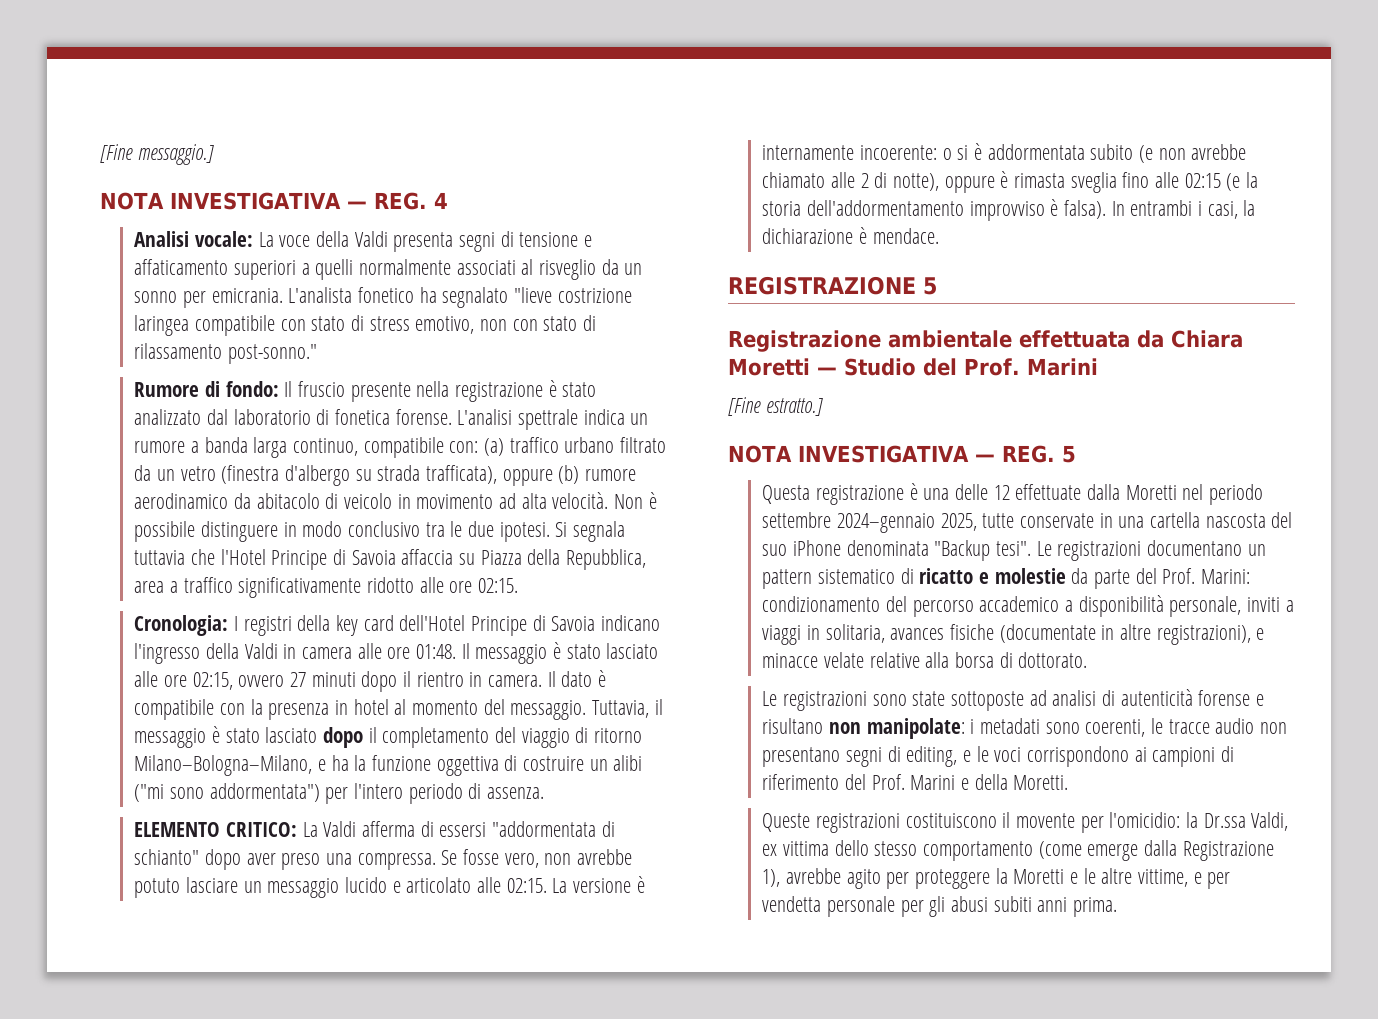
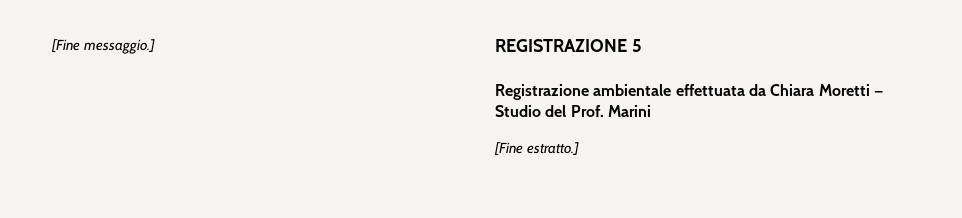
- NOTA INVESTIGATIVA — REG. 4
- Analisi vocale: La voce della Valdi presenta segni di tensione e affaticamento superiori a quelli normalmente associati al risveglio da un sonno per emicrania. L'analista fonetico ha segnalato "lieve costrizione laringea compatibile con stato di stress emotivo, non con stato di rilassamento post-sonno."
- Rumore di fondo: Il fruscio presente nella registrazione è stato analizzato dal laboratorio di fonetica forense. L'analisi spettrale indica un rumore a banda larga continuo, compatibile con: (a) traffico urbano filtrato da un vetro (finestra d'albergo su strada trafficata), oppure (b) rumore aerodinamico da abitacolo di veicolo in movimento ad alta velocità. Non è possibile distinguere in modo conclusivo tra le due ipotesi. Si segnala tuttavia che l'Hotel Principe di Savoia affaccia su Piazza della Repubblica, area a traffico significativamente ridotto alle ore 02:15.
- Cronologia: I registri della key card dell'Hotel Principe di Savoia indicano l'ingresso della Valdi in camera alle ore 01:48. Il messaggio è stato lasciato alle ore 02:15, ovvero 27 minuti dopo il rientro in camera. Il dato è compatibile con la presenza in hotel al momento del messaggio. Tuttavia, il messaggio è stato lasciato dopo il completamento del viaggio di ritorno Milano–Bologna–Milano, e ha la funzione oggettiva di costruire un alibi ("mi sono addormentata") per l'intero periodo di assenza.
- ELEMENTO CRITICO: La Valdi afferma di essersi "addormentata di schianto" dopo aver preso una compressa. Se fosse vero, non avrebbe potuto lasciare un messaggio lucido e articolato alle 02:15. La versione è internamente incoerente: o si è addormentata subito (e non avrebbe chiamato alle 2 di notte), oppure è rimasta sveglia fino alle 02:15 (e la storia dell'addormentamento improvviso è falsa). In entrambi i casi, la dichiarazione è mendace.
- NOTA INVESTIGATIVA — REG. 5
- Questa registrazione è una delle 12 effettuate dalla Moretti nel periodo settembre 2024–gennaio 2025, tutte conservate in una cartella nascosta del suo iPhone denominata "Backup tesi". Le registrazioni documentano un pattern sistematico di ricatto e molestie da parte del Prof. Marini: condizionamento del percorso accademico a disponibilità personale, inviti a viaggi in solitaria, avances fisiche (documentate in altre registrazioni), e minacce velate relative alla borsa di dottorato.
- Le registrazioni sono state sottoposte ad analisi di autenticità forense e risultano non manipolate: i metadati sono coerenti, le tracce audio non presentano segni di editing, e le voci corrispondono ai campioni di riferimento del Prof. Marini e della Moretti.
- Queste registrazioni costituiscono il movente per l'omicidio: la Dr.ssa Valdi, ex vittima dello stesso comportamento (come emerge dalla Registrazione 1), avrebbe agito per proteggere la Moretti e le altre vittime, e per vendetta personale per gli abusi subiti anni prima.

